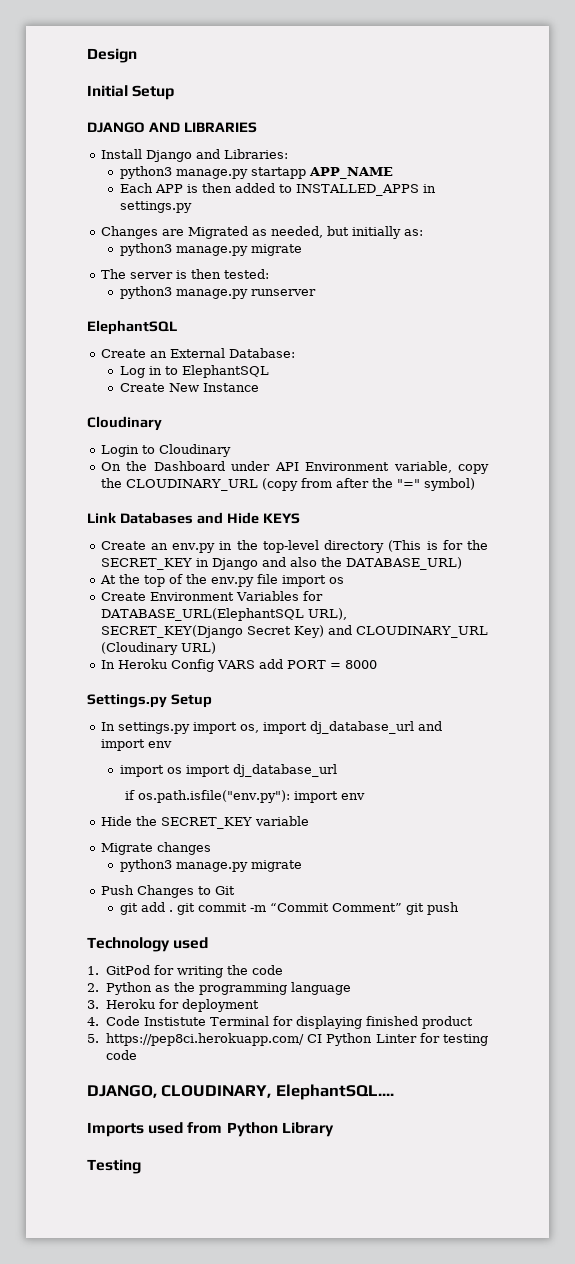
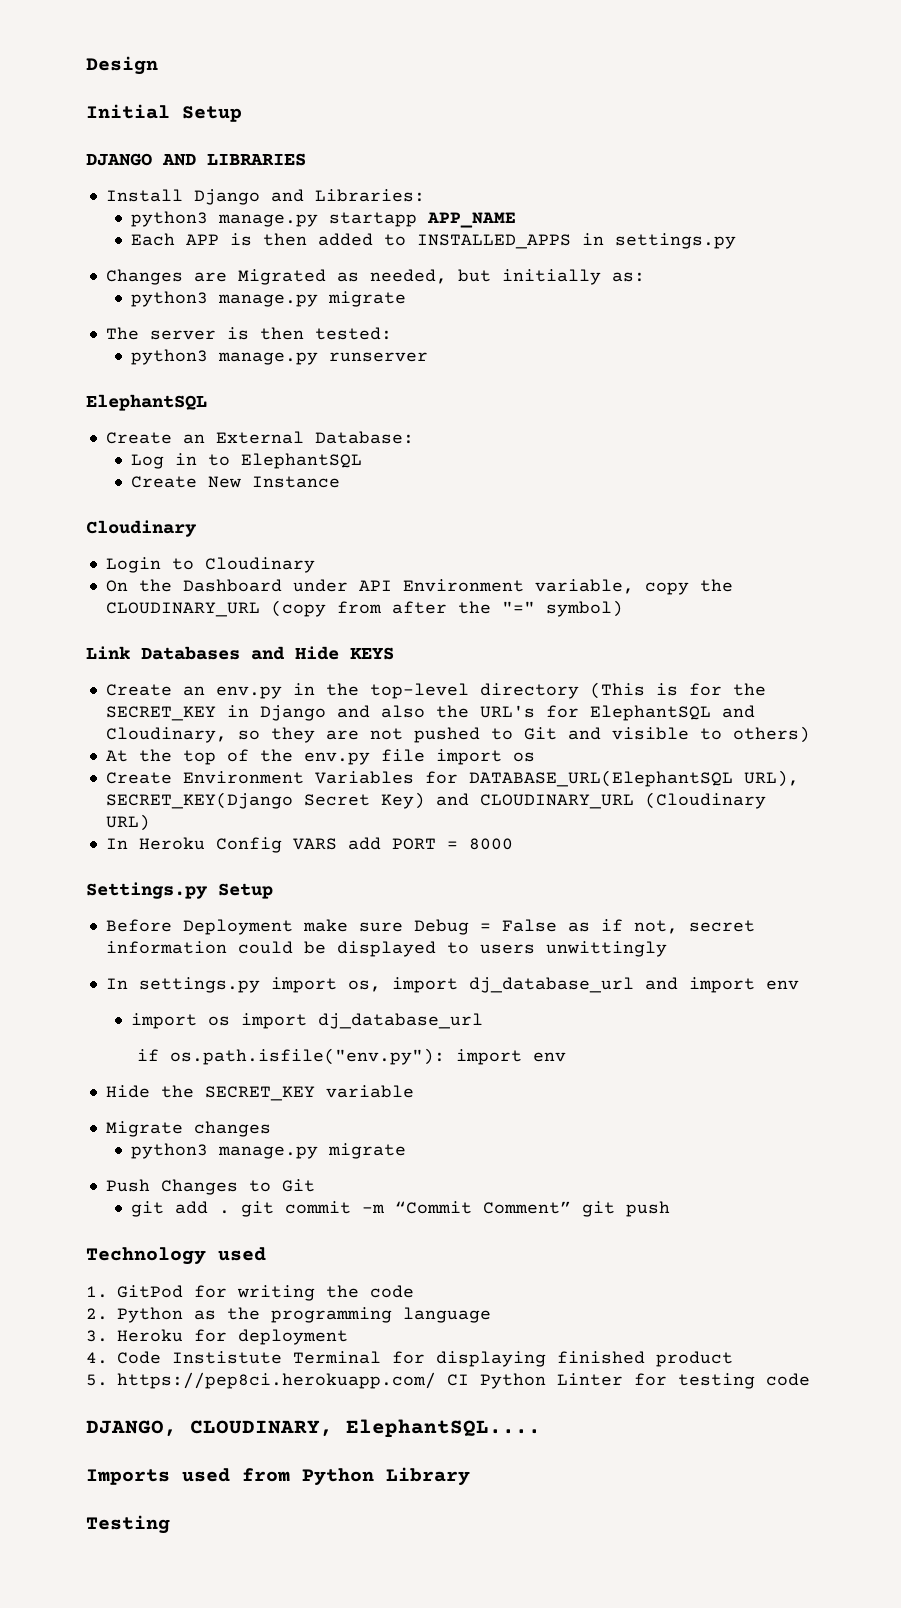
- Create an env.py in the top-level directory (This is for the SECRET_KEY in Django and also the DATABASE_URL)
+ Create an env.py in the top-level directory (This is for the SECRET_KEY in Django and also the URL's for ElephantSQL and Cloudinary, so they are not pushed to Git and visible to others)
+ Before Deployment make sure Debug = False as if not, secret information could be displayed to users unwittingly

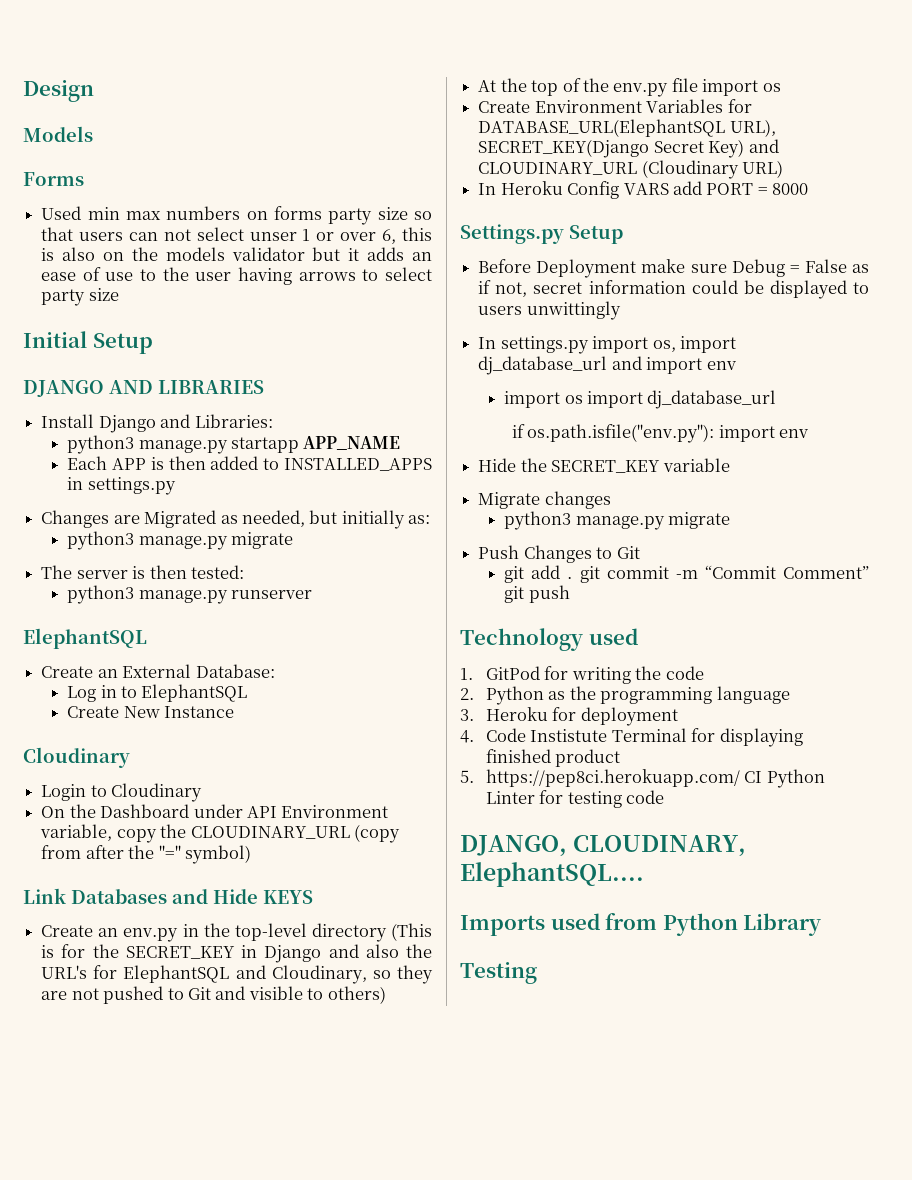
+ Models
+ Forms
+ Used min max numbers on forms party size so that users can not select unser 1 or over 6, this is also on the models validator but it adds an ease of use to the user having arrows to select party size

